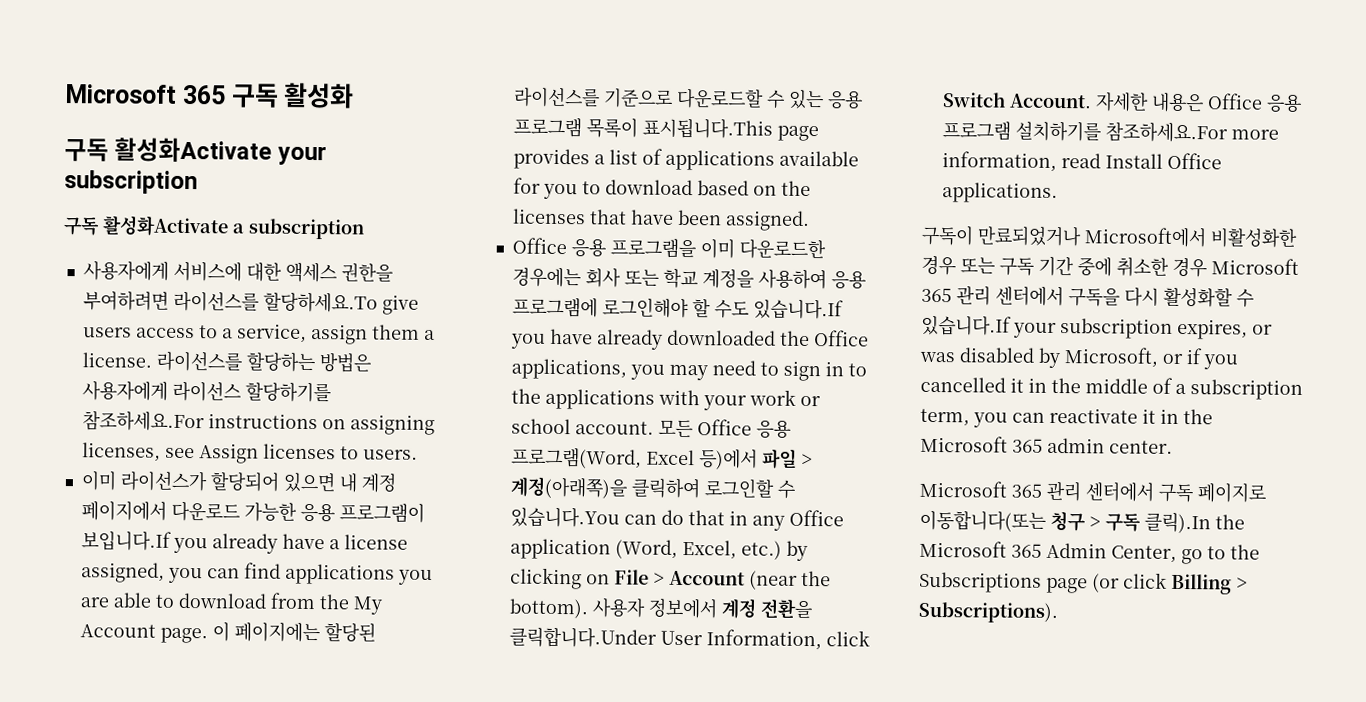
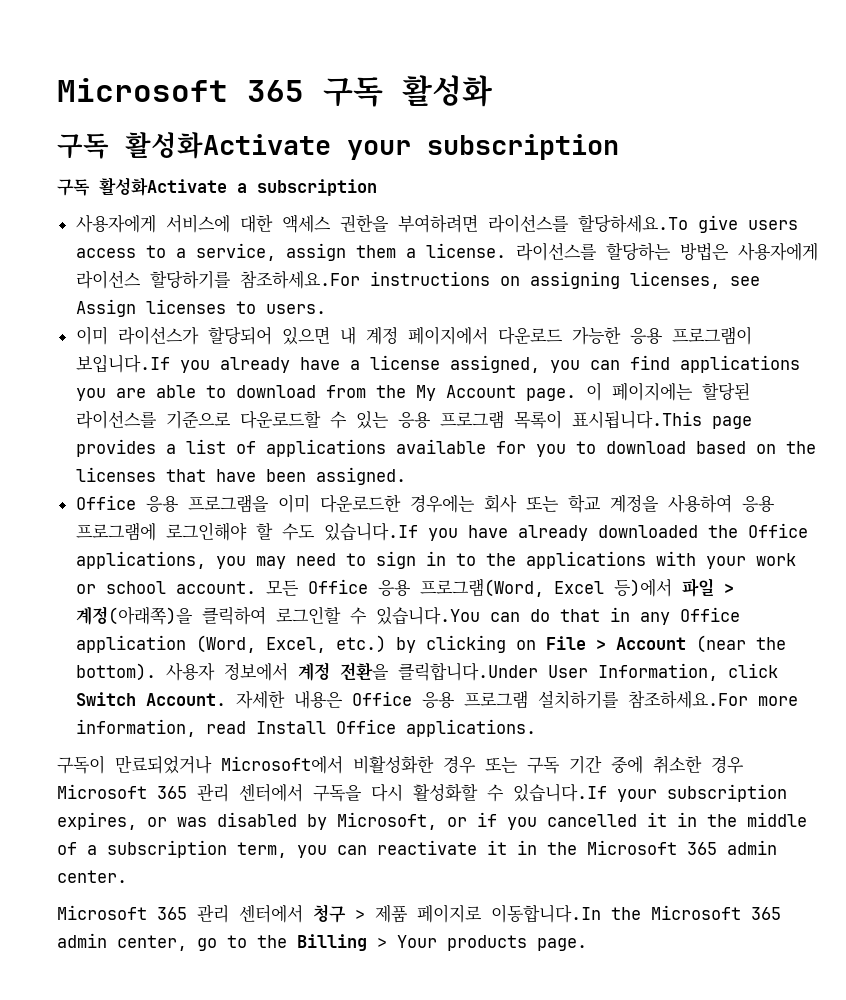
- Microsoft 365 관리 센터에서 구독 페이지로 이동합니다(또는 청구 > 구독 클릭).In the Microsoft 365 Admin Center, go to the Subscriptions page (or click Billing > Subscriptions).
+ Microsoft 365 관리 센터에서 청구 > 제품 페이지로 이동합니다.In the Microsoft 365 admin center, go to the Billing > Your products page.

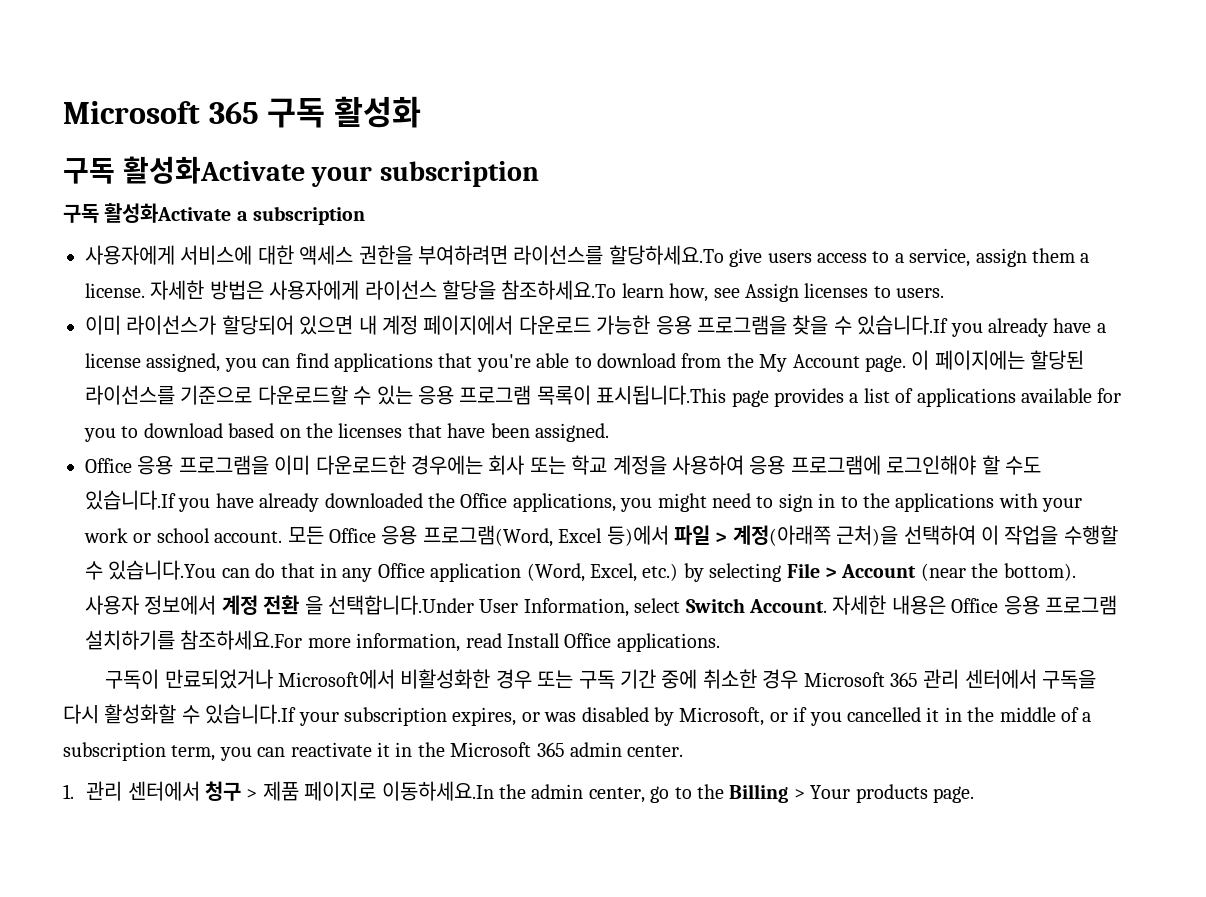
- 라이선스를 할당하는 방법은 사용자에게 라이선스 할당하기를 참조하세요.For instructions on assigning licenses, see Assign licenses to users.
+ 자세한 방법은 사용자에게 라이선스 할당을 참조하세요.To learn how, see Assign licenses to users.
- 이미 라이선스가 할당되어 있으면 내 계정 페이지에서 다운로드 가능한 응용 프로그램이 보입니다.If you already have a license assigned, you can find applications you are able to download from the My Account page.
+ 이미 라이선스가 할당되어 있으면 내 계정 페이지에서 다운로드 가능한 응용 프로그램을 찾을 수 있습니다.If you already have a license assigned, you can find applications that you're able to download from the My Account page.
- Office 응용 프로그램을 이미 다운로드한 경우에는 회사 또는 학교 계정을 사용하여 응용 프로그램에 로그인해야 할 수도 있습니다.If you have already downloaded the Office applications, you may need to sign in to the applications with your work or school account.
+ Office 응용 프로그램을 이미 다운로드한 경우에는 회사 또는 학교 계정을 사용하여 응용 프로그램에 로그인해야 할 수도 있습니다.If you have already downloaded the Office applications, you might need to sign in to the applications with your work or school account.
- 모든 Office 응용 프로그램(Word, Excel 등)에서 파일 > 계정(아래쪽)을 클릭하여 로그인할 수 있습니다.You can do that in any Office application (Word, Excel, etc.) by clicking on File > Account (near the bottom).
+ 모든 Office 응용 프로그램(Word, Excel 등)에서 파일 > 계정(아래쪽 근처)을 선택하여 이 작업을 수행할 수 있습니다.You can do that in any Office application (Word, Excel, etc.) by selecting File > Account (near the bottom).
- 사용자 정보에서 계정 전환을 클릭합니다.Under User Information, click Switch Account.
+ 사용자 정보에서 계정 전환 을 선택합니다.Under User Information, select Switch Account.
- Microsoft 365 관리 센터에서 청구 > 제품 페이지로 이동합니다.In the Microsoft 365 admin center, go to the Billing > Your products page.
+ 1. 관리 센터에서 청구 > 제품 페이지로 이동하세요.In the admin center, go to the Billing > Your products page.

